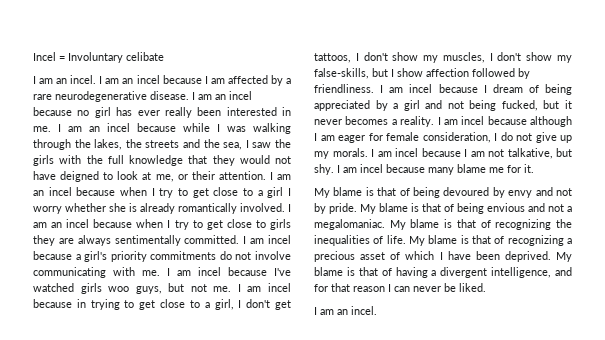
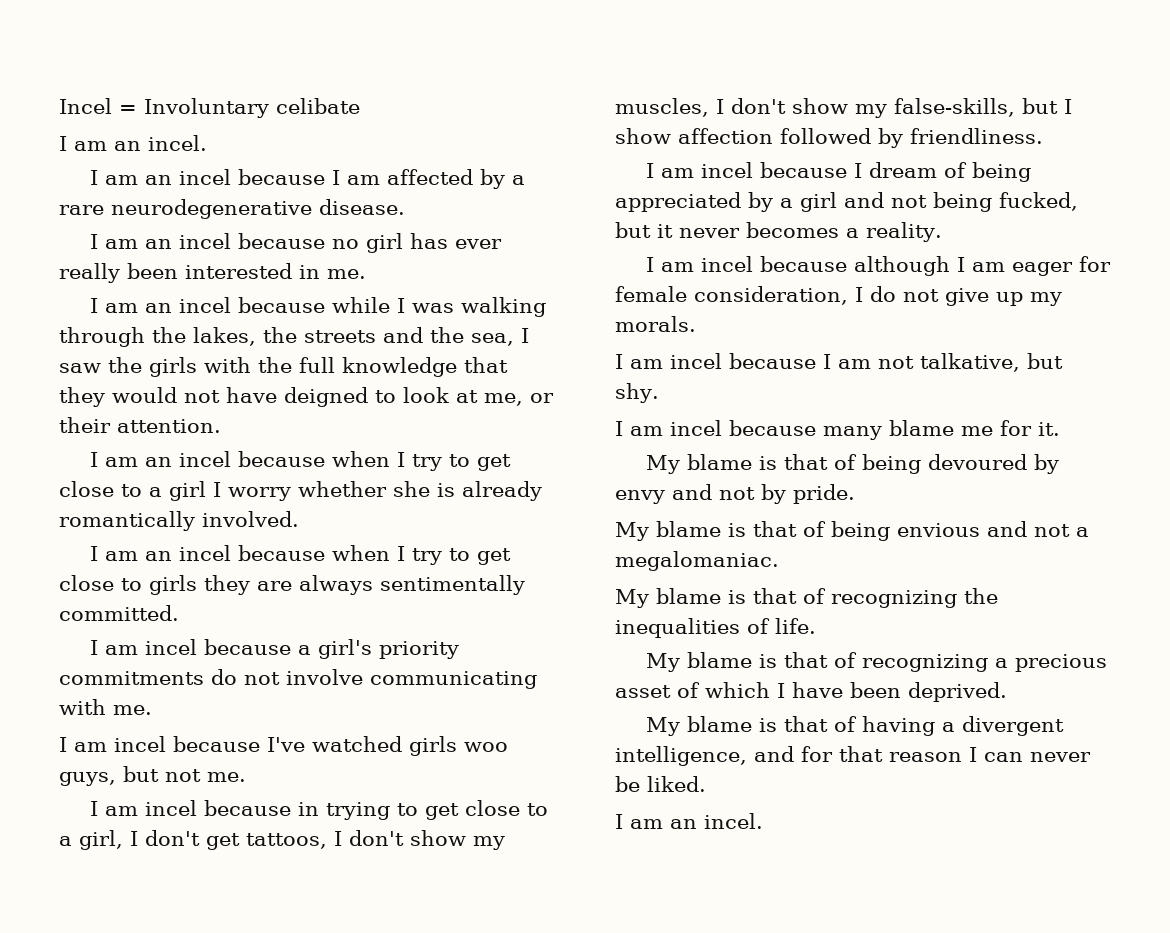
  Incel = Involuntary celibate
- I am an incel. I am an incel because I am affected by a rare neurodegenerative disease. I am an incel because no girl has ever really been interested in me. I am an incel because while I was walking through the lakes, the streets and the sea, I saw the girls with the full knowledge that they would not have deigned to look at me, or their attention. I am an incel because when I try to get close to a girl I worry whether she is already romantically involved. I am an incel because when I try to get close to girls they are always sentimentally committed. I am incel because a girl's priority commitments do not involve communicating with me. I am incel because I've watched girls woo guys, but not me. I am incel because in trying to get close to a girl, I don't get tattoos, I don't show my muscles, I don't show my false-skills, but I show affection followed by friendliness. I am incel because I dream of being appreciated by a girl and not being fucked, but it never becomes a reality. I am incel because although I am eager for female consideration, I do not give up my morals. I am incel because I am not talkative, but shy. I am incel because many blame me for it.
+ I am an incel.
+ I am an incel because I am affected by a rare neurodegenerative disease.
+ I am an incel because no girl has ever really been interested in me.
+ I am an incel because while I was walking through the lakes, the streets and the sea, I saw the girls with the full knowledge that they would not have deigned to look at me, or their attention.
+ I am an incel because when I try to get close to a girl I worry whether she is already romantically involved.
+ I am an incel because when I try to get close to girls they are always sentimentally committed.
+ I am incel because a girl's priority commitments do not involve communicating with me.
+ I am incel because I've watched girls woo guys, but not me.
+ I am incel because in trying to get close to a girl, I don't get tattoos, I don't show my muscles, I don't show my false-skills, but I show affection followed by friendliness.
+ I am incel because I dream of being appreciated by a girl and not being fucked, but it never becomes a reality.
+ I am incel because although I am eager for female consideration, I do not give up my morals.
+ I am incel because I am not talkative, but shy.
+ I am incel because many blame me for it.
- My blame is that of being devoured by envy and not by pride. My blame is that of being envious and not a megalomaniac. My blame is that of recognizing the inequalities of life. My blame is that of recognizing a precious asset of which I have been deprived. My blame is that of having a divergent intelligence, and for that reason I can never be liked.
+ My blame is that of being devoured by envy and not by pride.
+ My blame is that of being envious and not a megalomaniac.
+ My blame is that of recognizing the inequalities of life.
+ My blame is that of recognizing a precious asset of which I have been deprived.
+ My blame is that of having a divergent intelligence, and for that reason I can never be liked.

